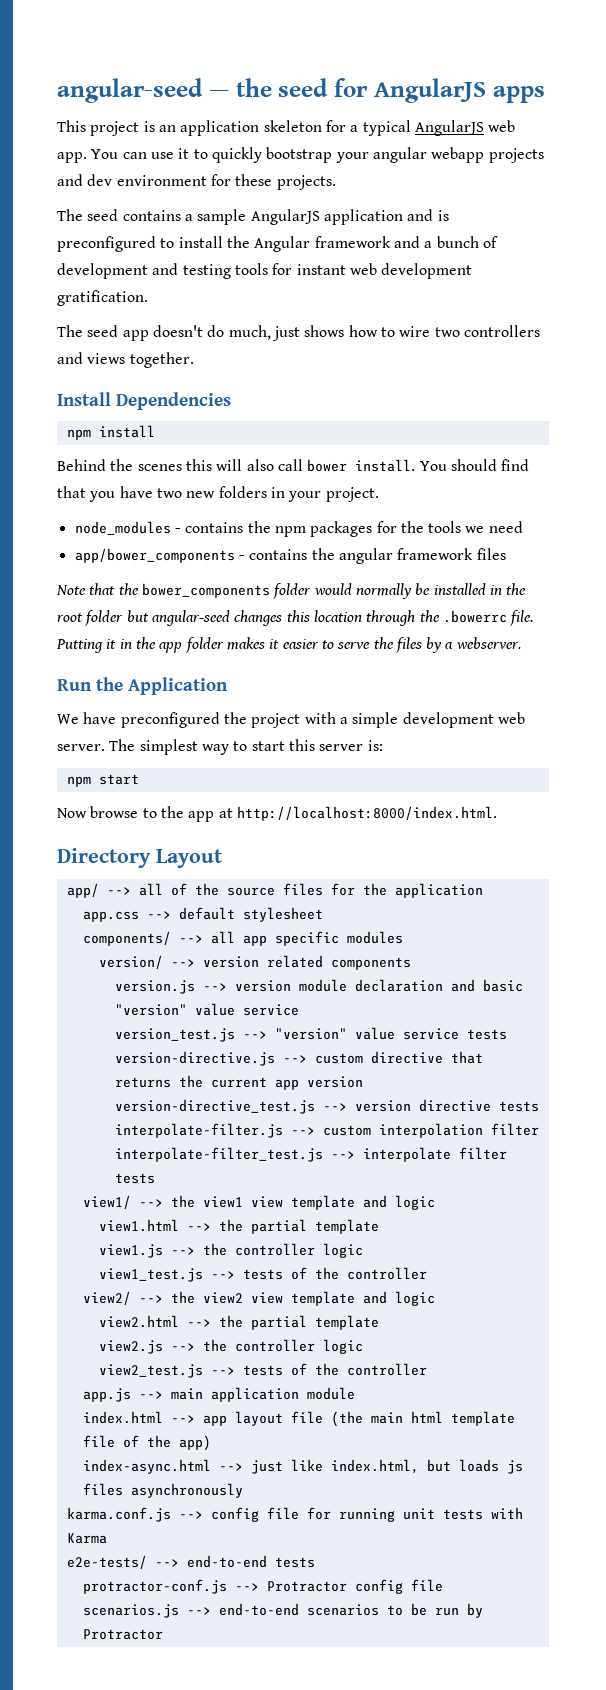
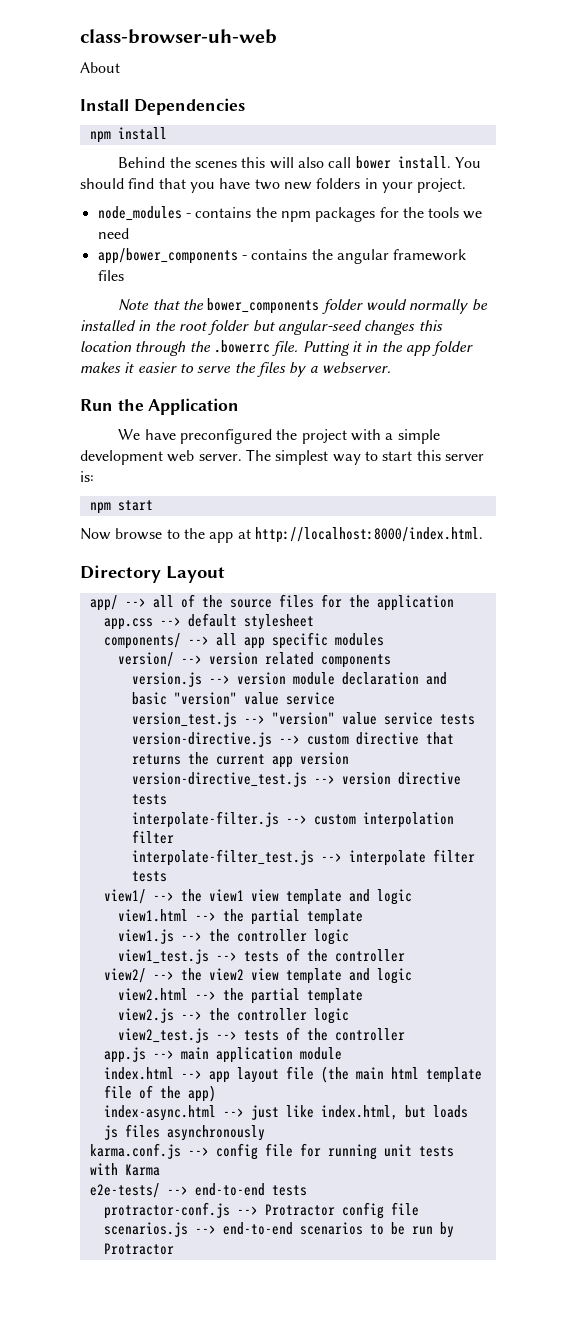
- angular-seed — the seed for AngularJS apps
- This project is an application skeleton for a typical AngularJS web app. You can use it to quickly bootstrap your angular webapp projects and dev environment for these projects.
- The seed contains a sample AngularJS application and is preconfigured to install the Angular framework and a bunch of development and testing tools for instant web development gratification.
- The seed app doesn't do much, just shows how to wire two controllers and views together.
+ class-browser-uh-web
+ About

